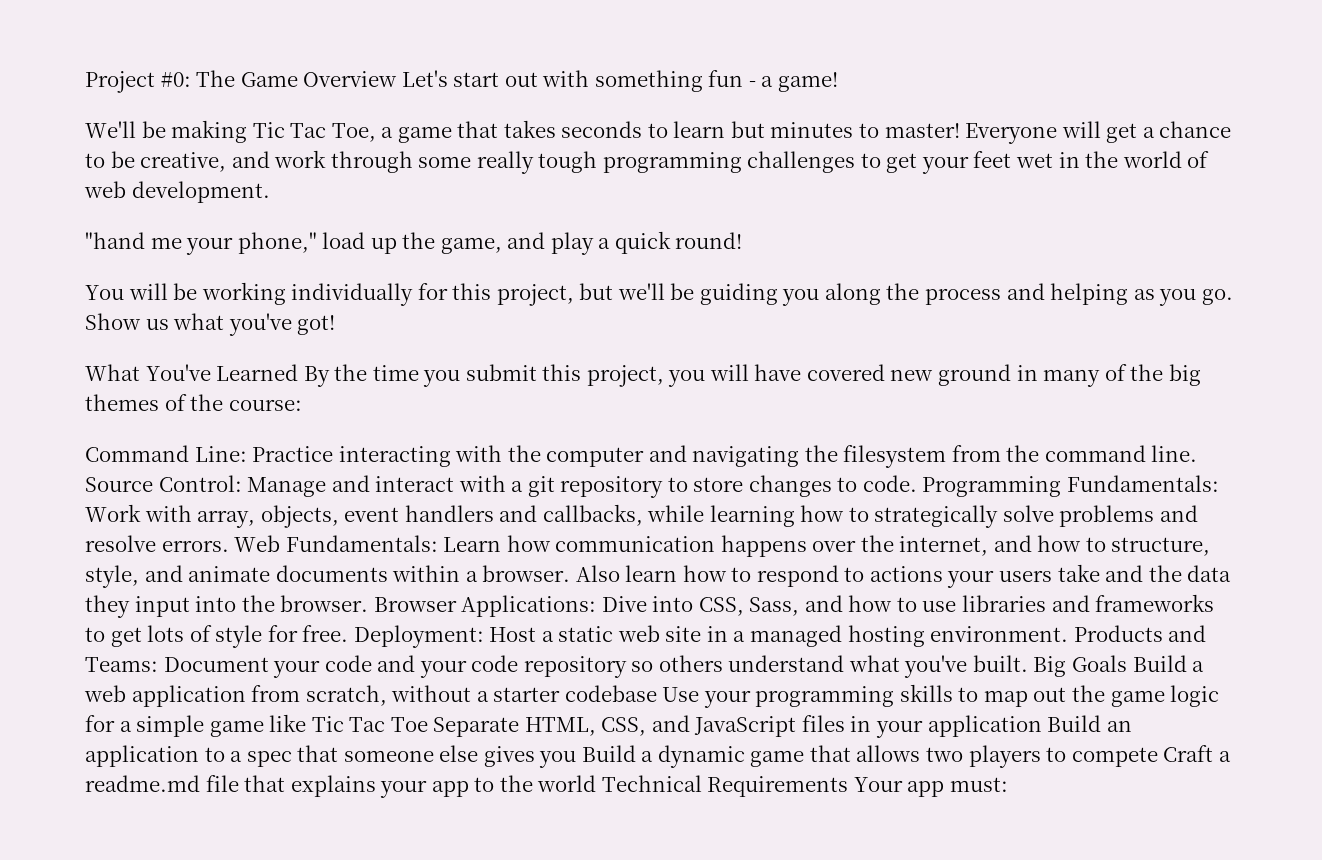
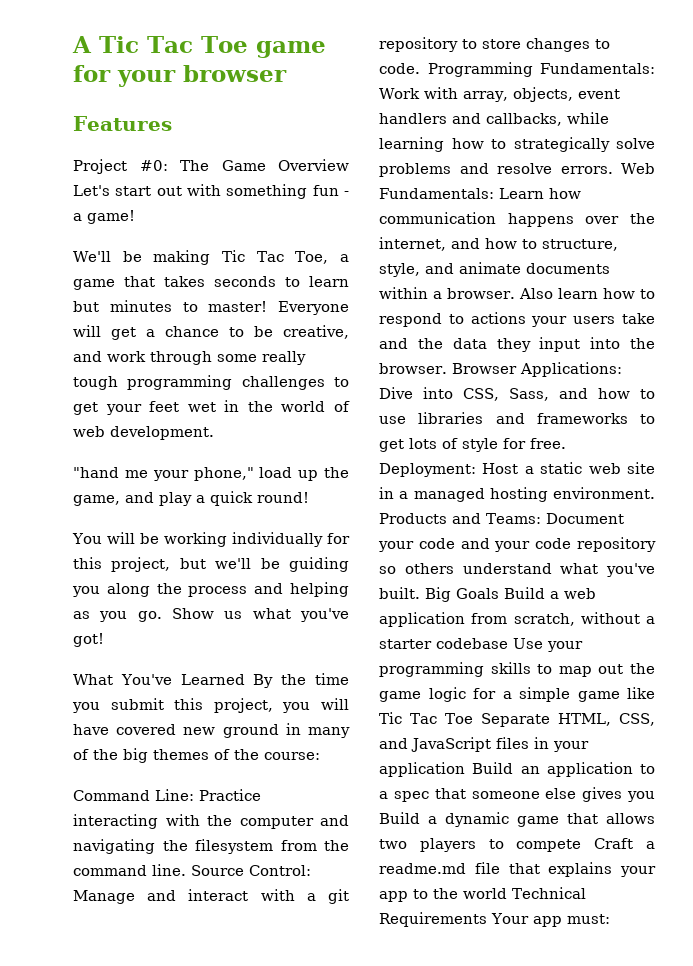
+ A Tic Tac Toe game for your browser
+ Features

